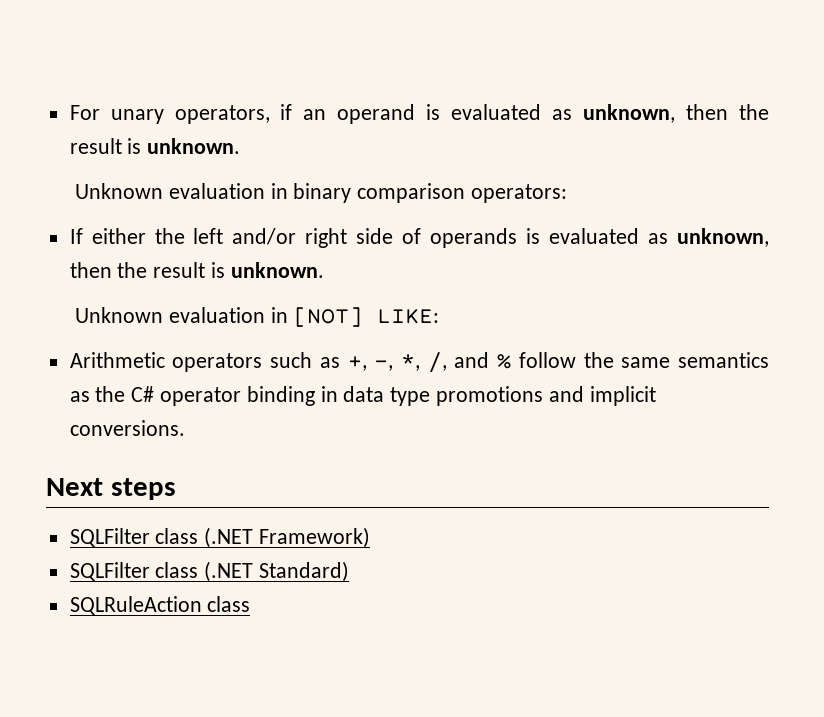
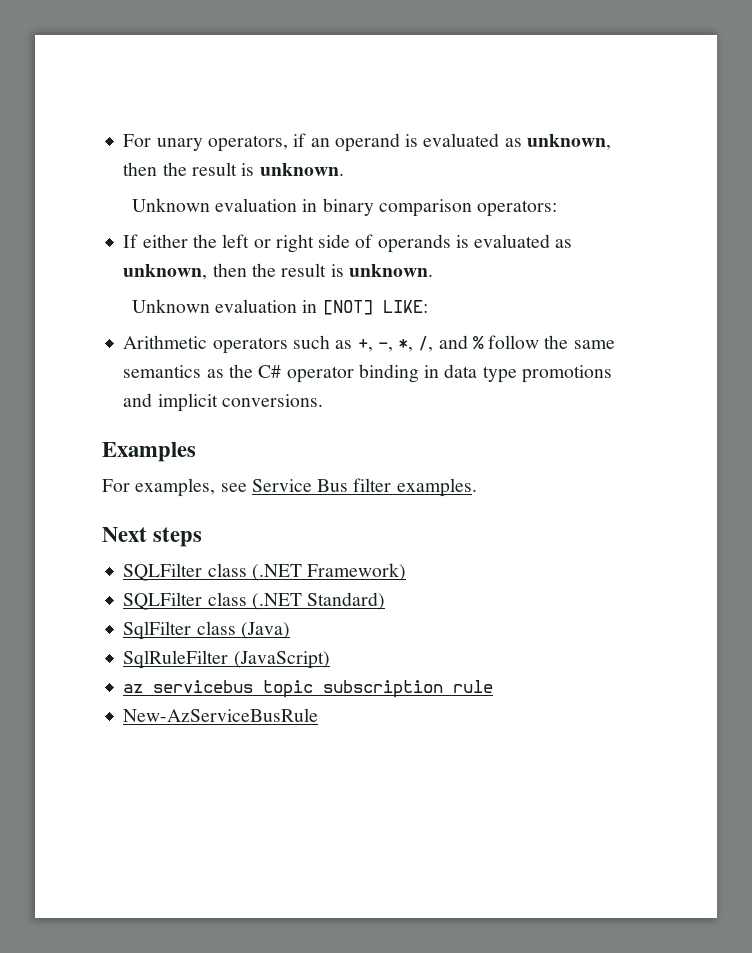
- If either the left and/or right side of operands is evaluated as unknown, then the result is unknown.
+ If either the left or right side of operands is evaluated as unknown, then the result is unknown.
+ Examples
+ For examples, see Service Bus filter examples.
- SQLRuleAction class
+ SqlFilter class (Java)
+ SqlRuleFilter (JavaScript)
+ az servicebus topic subscription rule
+ New-AzServiceBusRule

